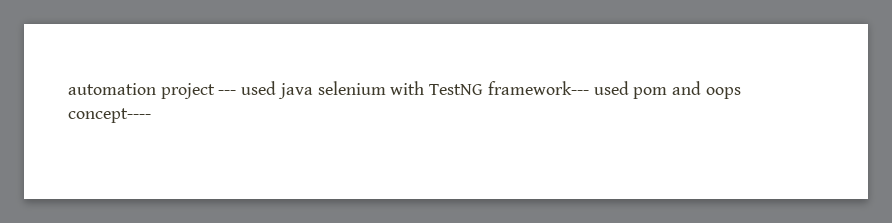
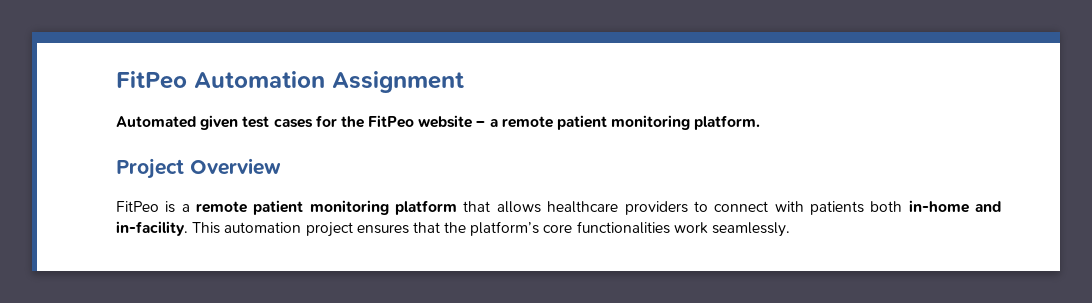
- automation project --- used java selenium with TestNG framework--- used pom and oops concept----
+ FitPeo Automation Assignment
+ Automated given test cases for the FitPeo website – a remote patient monitoring platform.
+ Project Overview
+ FitPeo is a remote patient monitoring platform that allows healthcare providers to connect with patients both in-home and in-facility. This automation project ensures that the platform’s core functionalities work seamlessly.

